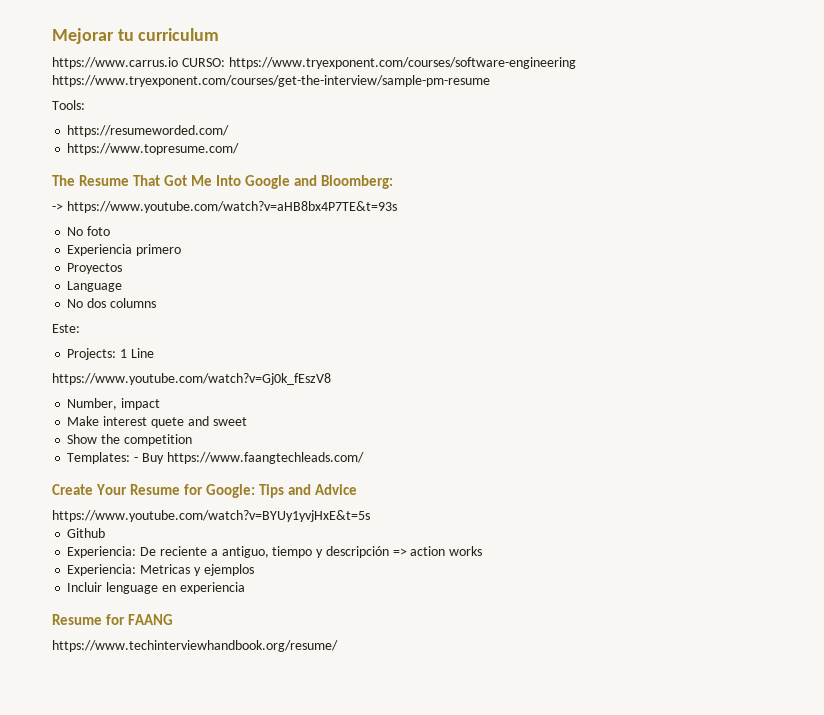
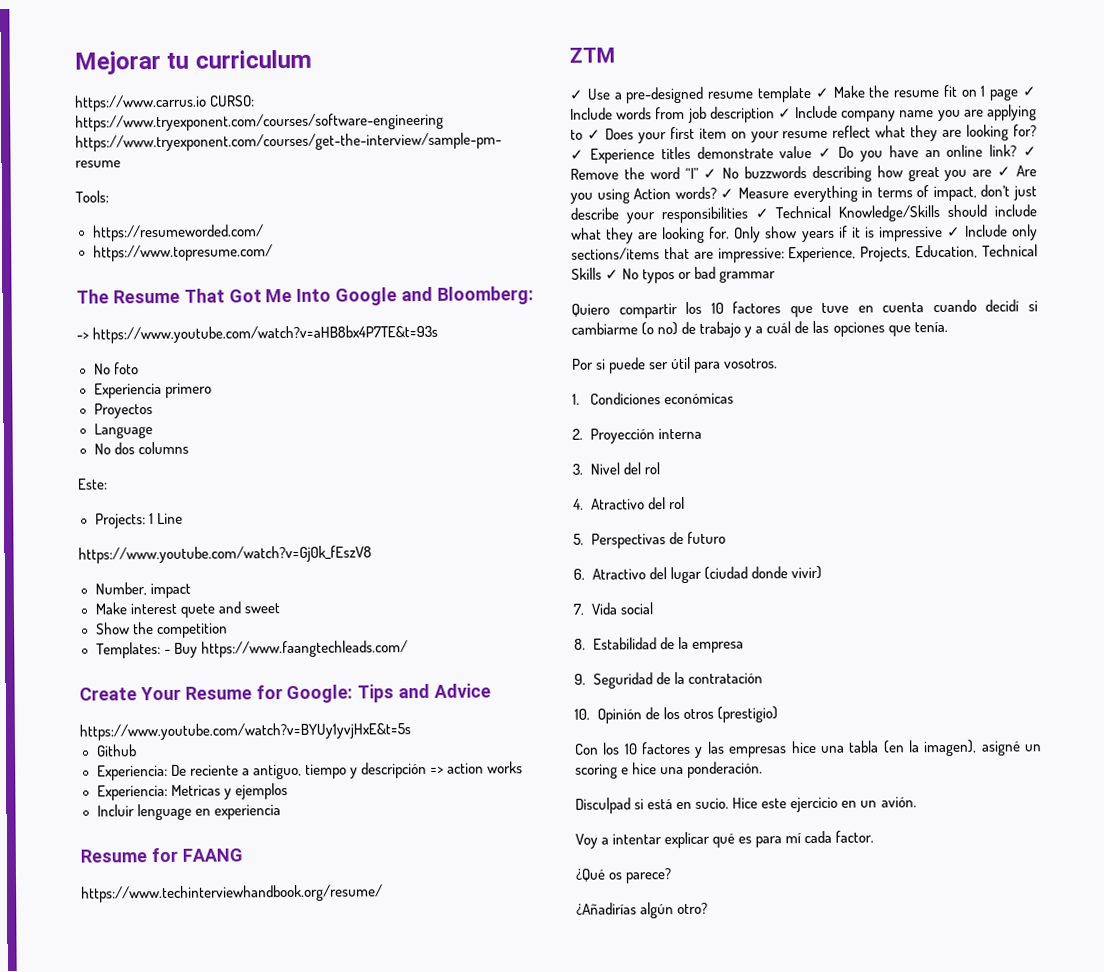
+ ZTM
+ ✓ Use a pre-designed resume template ✓ Make the resume fit on 1 page ✓ Include words from job description ✓ Include company name you are applying to ✓ Does your first item on your resume reflect what they are looking for? ✓ Experience titles demonstrate value ✓ Do you have an online link? ✓ Remove the word “I” ✓ No buzzwords describing how great you are ✓ Are you using Action words? ✓ Measure everything in terms of impact, don’t just describe your responsibilities ✓ Technical Knowledge/Skills should include what they are looking for. Only show years if it is impressive ✓ Include only sections/items that are impressive: Experience, Projects, Education, Technical Skills ✓ No typos or bad grammar
+ Quiero compartir los 10 factores que tuve en cuenta cuando decidí si cambiarme (o no) de trabajo y a cuál de las opciones que tenía.
+ Por si puede ser útil para vosotros.
+ 1. Condiciones económicas
+ 2. Proyección interna
+ 3. Nivel del rol
+ 4. Atractivo del rol
+ 5. Perspectivas de futuro
+ 6. Atractivo del lugar (ciudad donde vivir)
+ 7. Vida social
+ 8. Estabilidad de la empresa
+ 9. Seguridad de la contratación
+ 10. Opinión de los otros (prestigio)
+ Con los 10 factores y las empresas hice una tabla (en la imagen), asigné un scoring e hice una ponderación.
+ Disculpad si está en sucio. Hice este ejercicio en un avión.
+ Voy a intentar explicar qué es para mí cada factor.
+ ¿Qué os parece?
+ ¿Añadirías algún otro?

